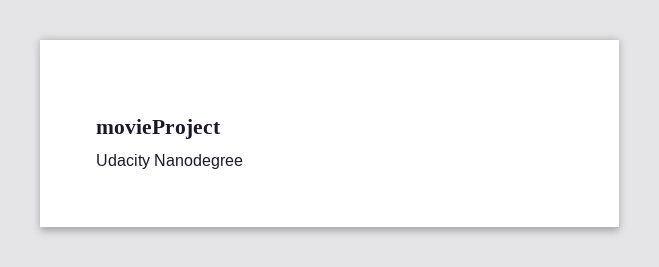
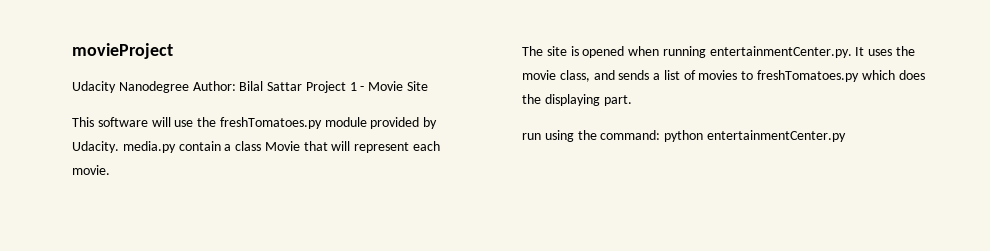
- Udacity Nanodegree
+ Udacity Nanodegree Author: Bilal Sattar Project 1 - Movie Site
+ This software will use the freshTomatoes.py module provided by Udacity. media.py contain a class Movie that will represent each movie.
+ The site is opened when running entertainmentCenter.py. It uses the movie class, and sends a list of movies to freshTomatoes.py which does the displaying part.
+ run using the command: python entertainmentCenter.py

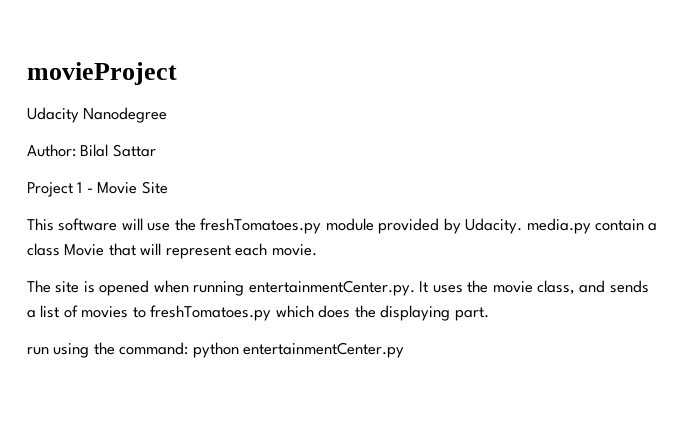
- Udacity Nanodegree Author: Bilal Sattar Project 1 - Movie Site
+ Udacity Nanodegree
+ Author: Bilal Sattar
+ Project 1 - Movie Site

